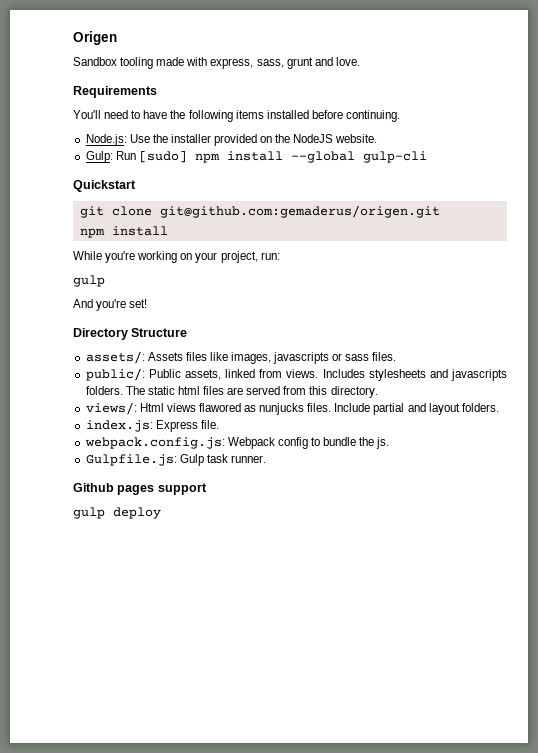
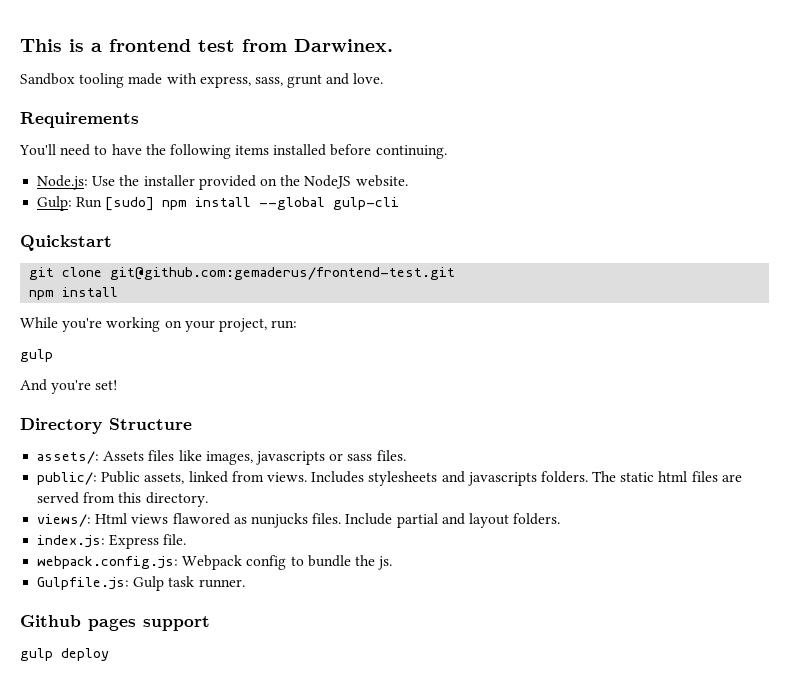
- Origen
+ This is a frontend test from Darwinex.
- git clone git@github.com:gemaderus/origen.git
+ git clone git@github.com:gemaderus/frontend-test.git

